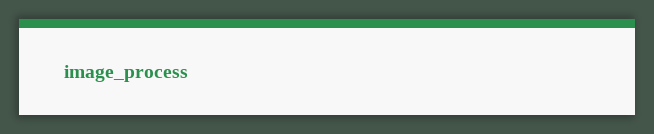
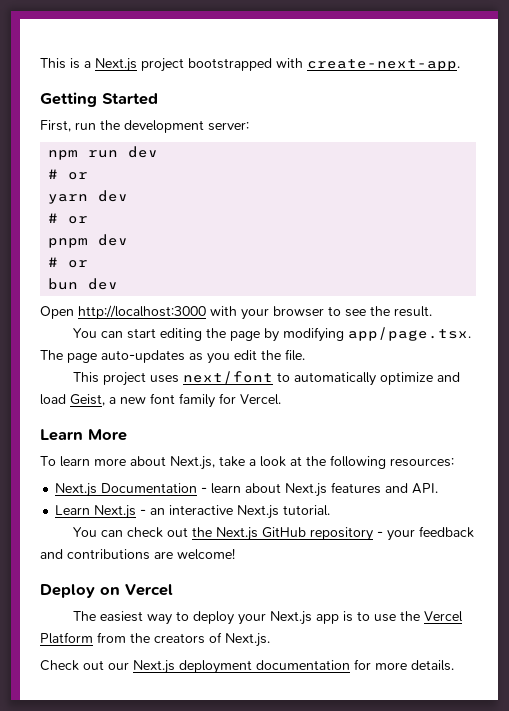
- image_process
+ This is a Next.js project bootstrapped with create-next-app.
+ Getting Started
+ First, run the development server:
+ npm run dev
+ # or
+ yarn dev
+ # or
+ pnpm dev
+ # or
+ bun dev
+ Open http://localhost:3000 with your browser to see the result.
+ You can start editing the page by modifying app/page.tsx. The page auto-updates as you edit the file.
+ This project uses next/font to automatically optimize and load Geist, a new font family for Vercel.
+ Learn More
+ To learn more about Next.js, take a look at the following resources:
+ Next.js Documentation - learn about Next.js features and API.
+ Learn Next.js - an interactive Next.js tutorial.
+ You can check out the Next.js GitHub repository - your feedback and contributions are welcome!
+ Deploy on Vercel
+ The easiest way to deploy your Next.js app is to use the Vercel Platform from the creators of Next.js.
+ Check out our Next.js deployment documentation for more details.

